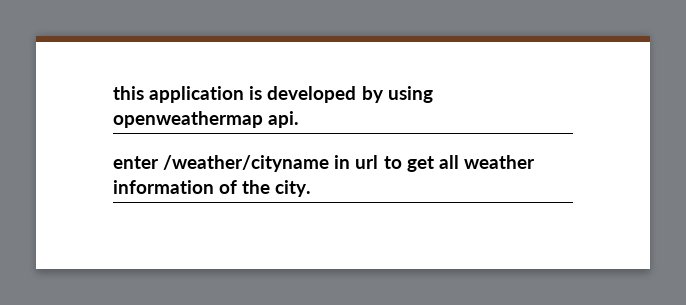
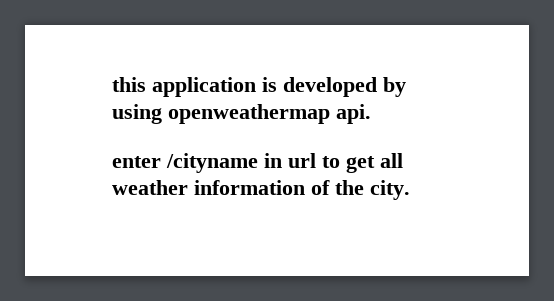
- enter /weather/cityname in url to get all weather information of the city.
+ enter /cityname in url to get all weather information of the city.

